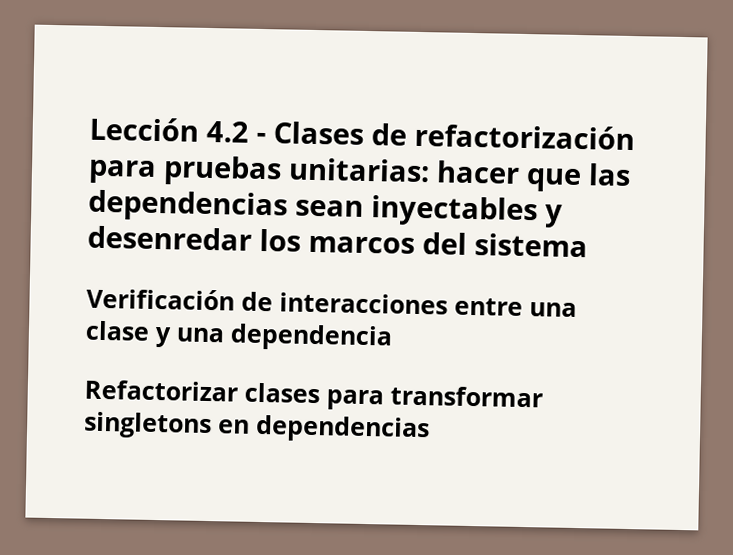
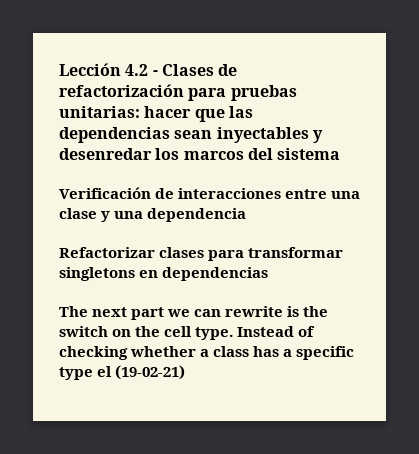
+ The next part we can rewrite is the switch on the cell type. Instead of checking whether a class has a specific type el (19-02-21)

